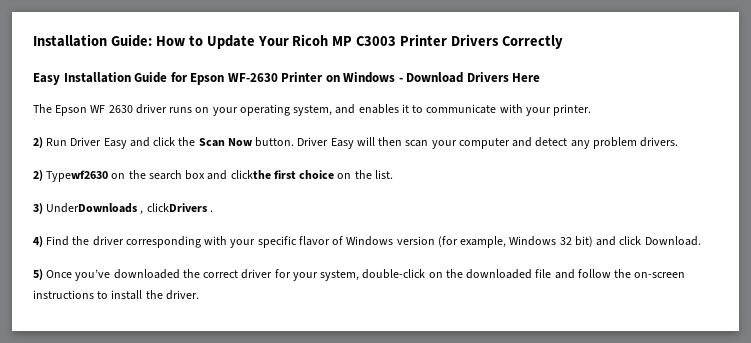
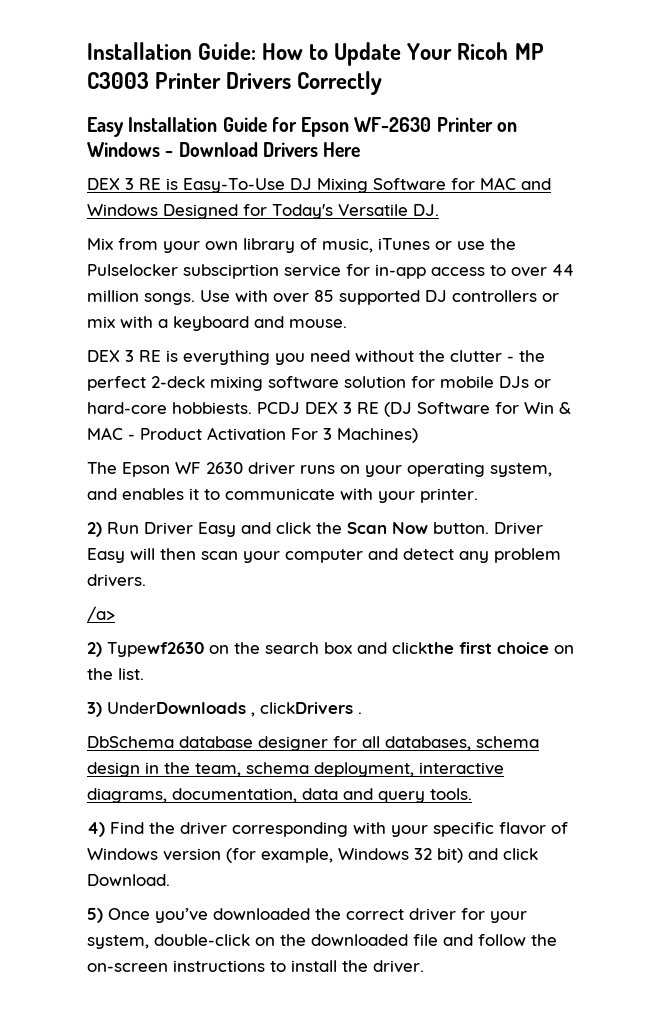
+ DEX 3 RE is Easy-To-Use DJ Mixing Software for MAC and Windows Designed for Today's Versatile DJ.
+ Mix from your own library of music, iTunes or use the Pulselocker subsciprtion service for in-app access to over 44 million songs. Use with over 85 supported DJ controllers or mix with a keyboard and mouse.
+ DEX 3 RE is everything you need without the clutter - the perfect 2-deck mixing software solution for mobile DJs or hard-core hobbiests. PCDJ DEX 3 RE (DJ Software for Win & MAC - Product Activation For 3 Machines)
+ /a>
+ DbSchema database designer for all databases, schema design in the team, schema deployment, interactive diagrams, documentation, data and query tools.

